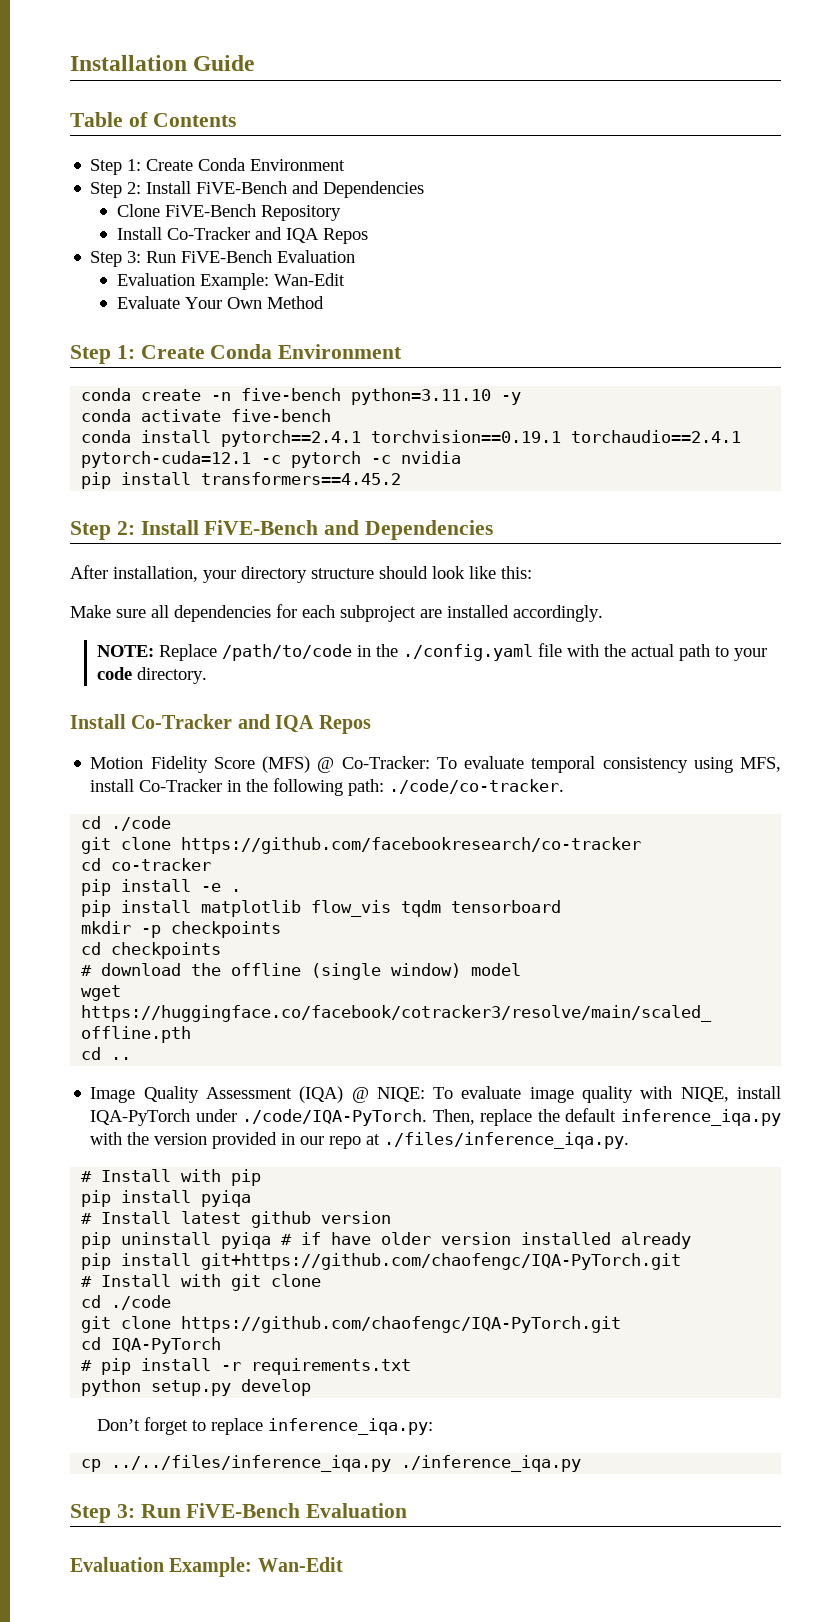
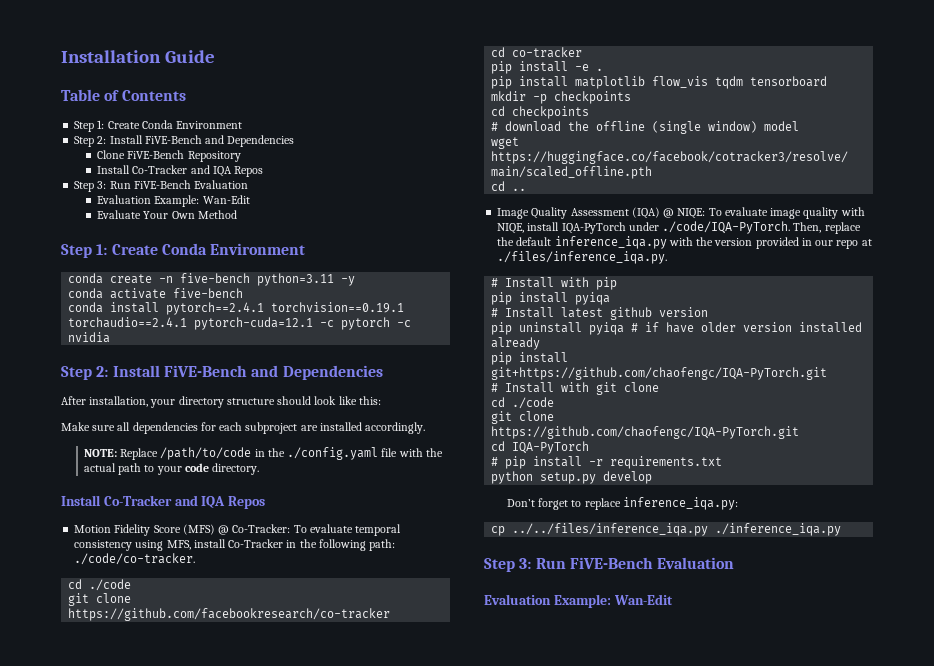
- conda create -n five-bench python=3.11.10 -y
+ conda create -n five-bench python=3.11 -y
- pip install transformers==4.45.2

